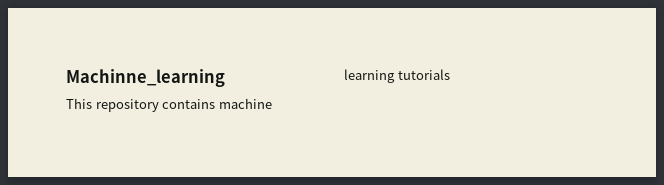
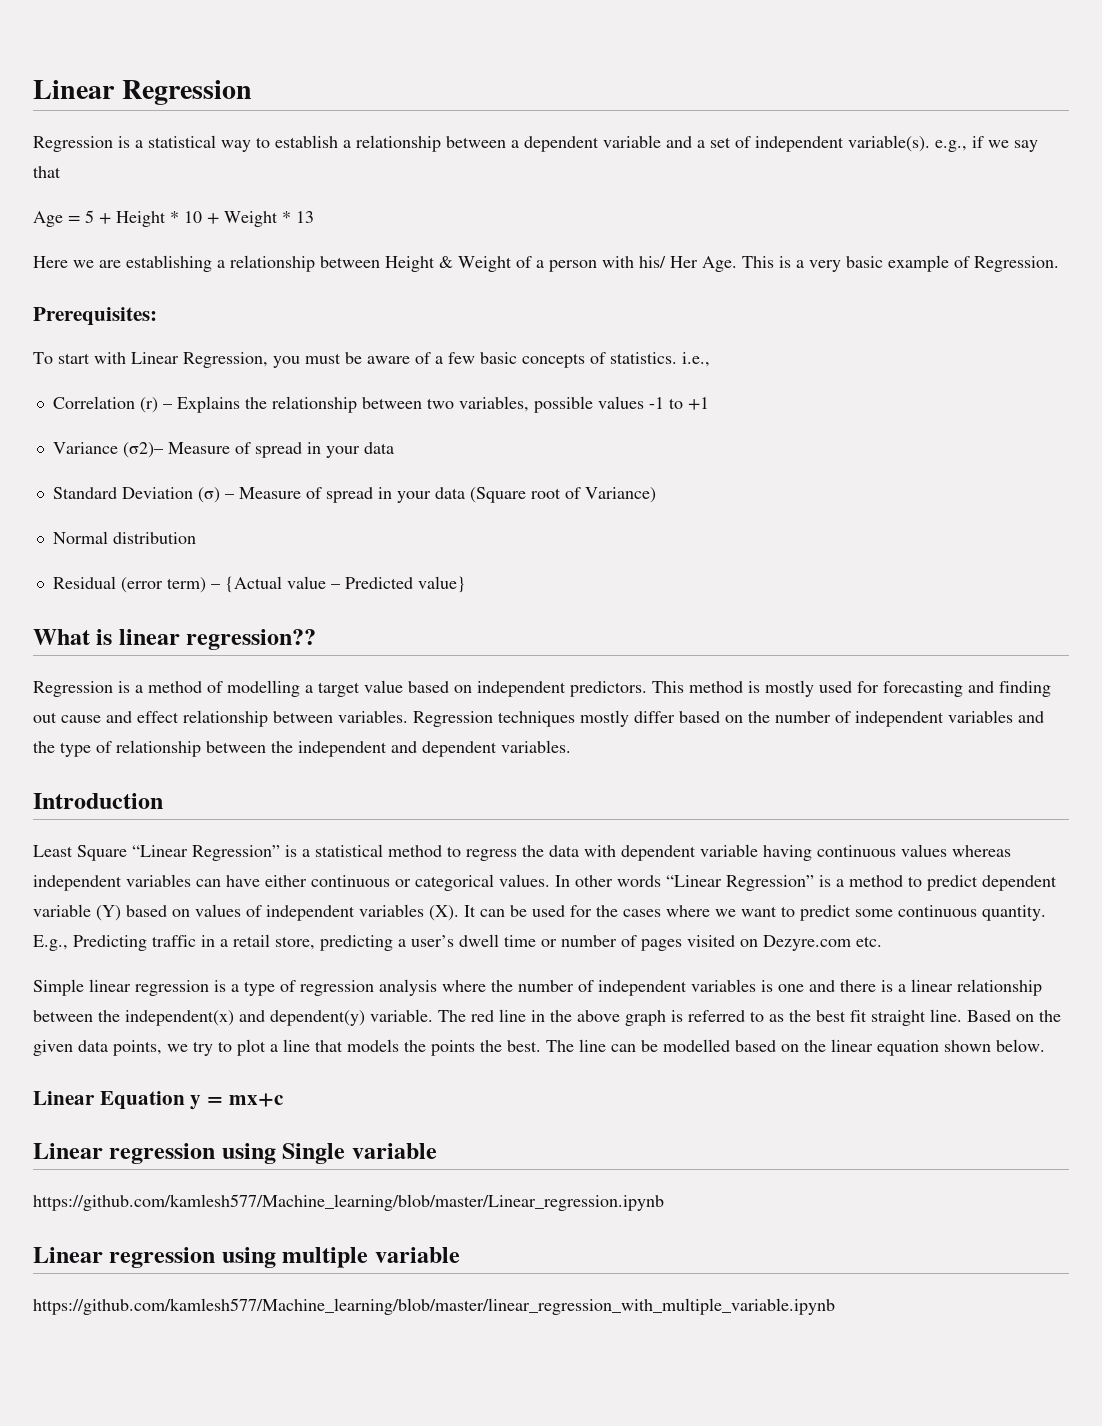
- Machinne_learning
- This repository contains machine learning tutorials
+ Linear Regression
+ Regression is a statistical way to establish a relationship between a dependent variable and a set of independent variable(s). e.g., if we say that
+ Age = 5 + Height * 10 + Weight * 13
+ Here we are establishing a relationship between Height & Weight of a person with his/ Her Age. This is a very basic example of Regression.
+ Prerequisites:
+ To start with Linear Regression, you must be aware of a few basic concepts of statistics. i.e.,
+ Correlation (r) – Explains the relationship between two variables, possible values -1 to +1
+ Variance (σ2)– Measure of spread in your data
+ Standard Deviation (σ) – Measure of spread in your data (Square root of Variance)
+ Normal distribution
+ Residual (error term) – {Actual value – Predicted value}
+ What is linear regression??
+ Regression is a method of modelling a target value based on independent predictors. This method is mostly used for forecasting and finding out cause and effect relationship between variables. Regression techniques mostly differ based on the number of independent variables and the type of relationship between the independent and dependent variables.
+ Introduction
+ Least Square “Linear Regression” is a statistical method to regress the data with dependent variable having continuous values whereas independent variables can have either continuous or categorical values. In other words “Linear Regression” is a method to predict dependent variable (Y) based on values of independent variables (X). It can be used for the cases where we want to predict some continuous quantity. E.g., Predicting traffic in a retail store, predicting a user’s dwell time or number of pages visited on Dezyre.com etc.
+ Simple linear regression is a type of regression analysis where the number of independent variables is one and there is a linear relationship between the independent(x) and dependent(y) variable. The red line in the above graph is referred to as the best fit straight line. Based on the given data points, we try to plot a line that models the points the best. The line can be modelled based on the linear equation shown below.
+ Linear Equation y = mx+c
+ Linear regression using Single variable
+ https://github.com/kamlesh577/Machine_learning/blob/master/Linear_regression.ipynb
+ Linear regression using multiple variable
+ https://github.com/kamlesh577/Machine_learning/blob/master/linear_regression_with_multiple_variable.ipynb

